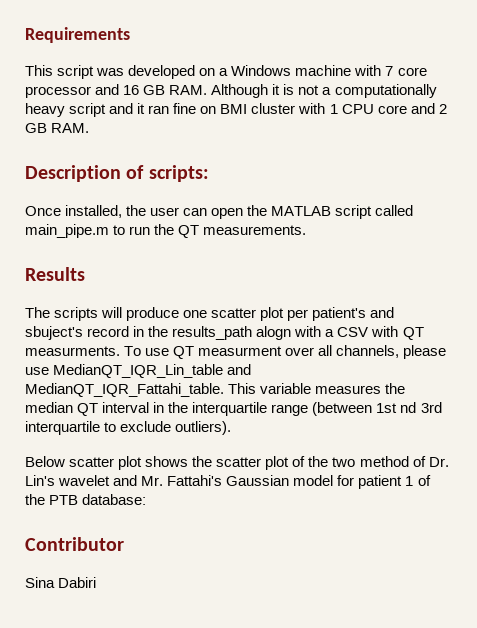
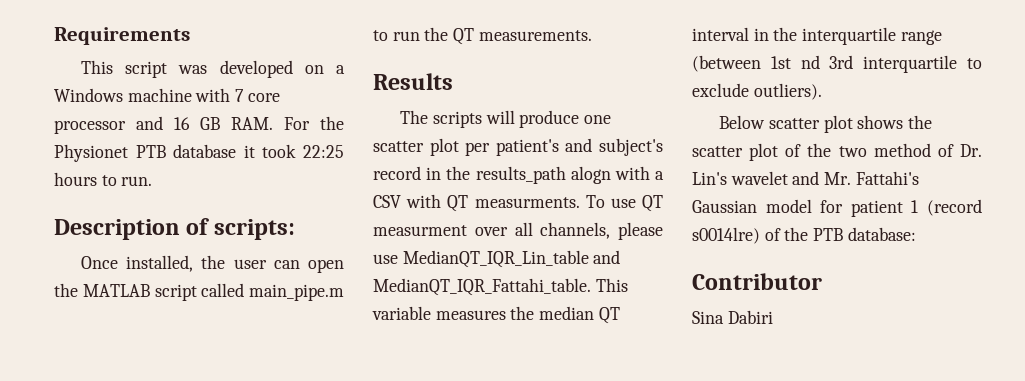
- This script was developed on a Windows machine with 7 core processor and 16 GB RAM. Although it is not a computationally heavy script and it ran fine on BMI cluster with 1 CPU core and 2 GB RAM.
+ This script was developed on a Windows machine with 7 core processor and 16 GB RAM. For the Physionet PTB database it took 22:25 hours to run.
- The scripts will produce one scatter plot per patient's and sbuject's record in the results_path alogn with a CSV with QT measurments.
+ The scripts will produce one scatter plot per patient's and subject's record in the results_path alogn with a CSV with QT measurments.
- Below scatter plot shows the scatter plot of the two method of Dr. Lin's wavelet and Mr. Fattahi's Gaussian model for patient 1 of the PTB database:
+ Below scatter plot shows the scatter plot of the two method of Dr. Lin's wavelet and Mr. Fattahi's Gaussian model for patient 1 (record s0014lre) of the PTB database:

